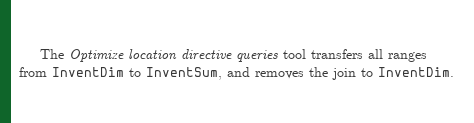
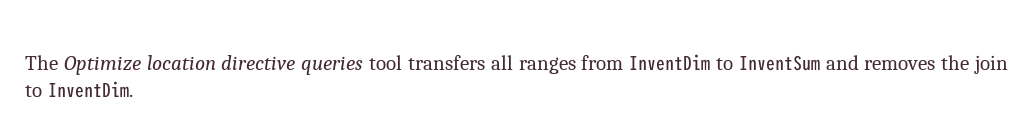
- The Optimize location directive queries tool transfers all ranges from InventDim to InventSum, and removes the join to InventDim.
+ The Optimize location directive queries tool transfers all ranges from InventDim to InventSum and removes the join to InventDim.

